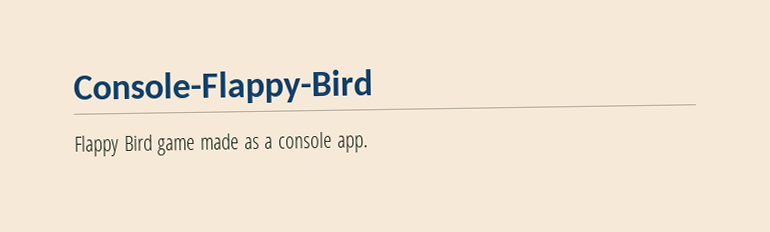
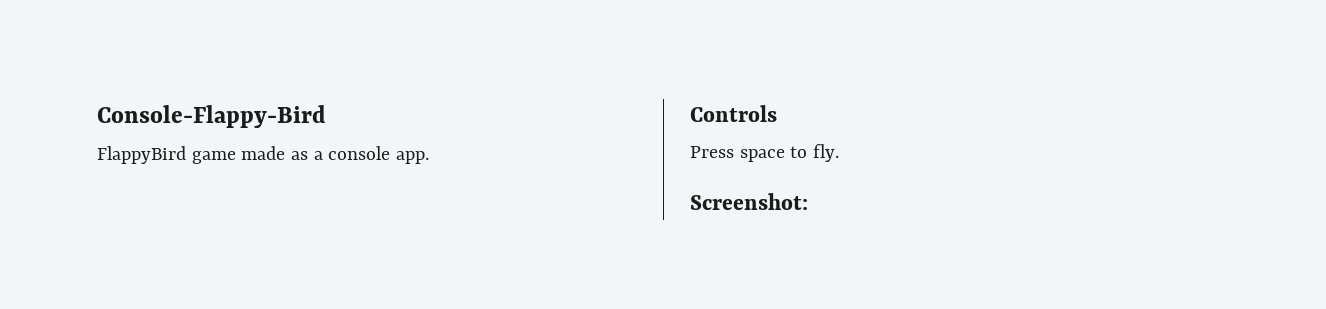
- Flappy Bird game made as a console app.
+ FlappyBird game made as a console app.
+ Controls
+ Press space to fly.
+ Screenshot:

